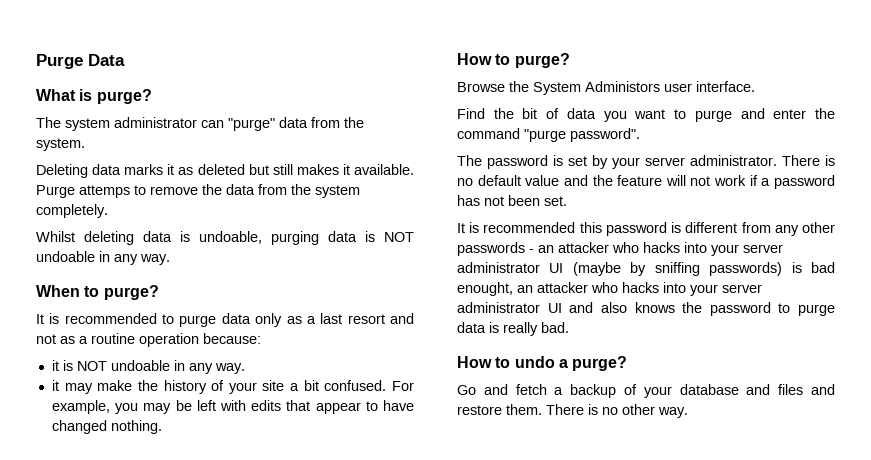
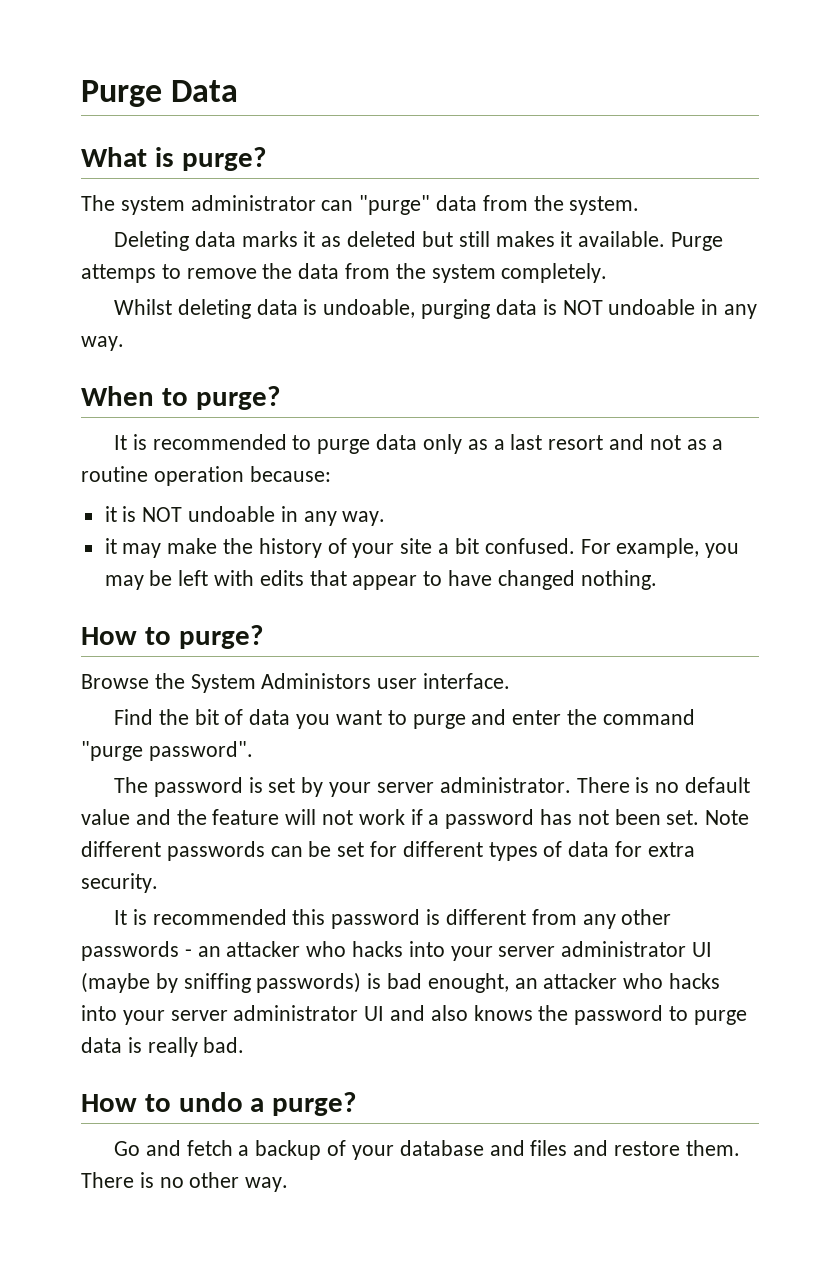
+ Note different passwords can be set for different types of data for extra security.

